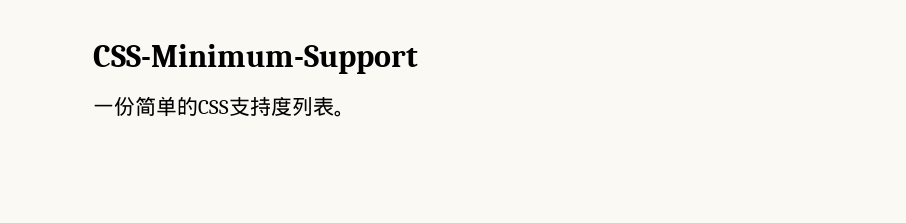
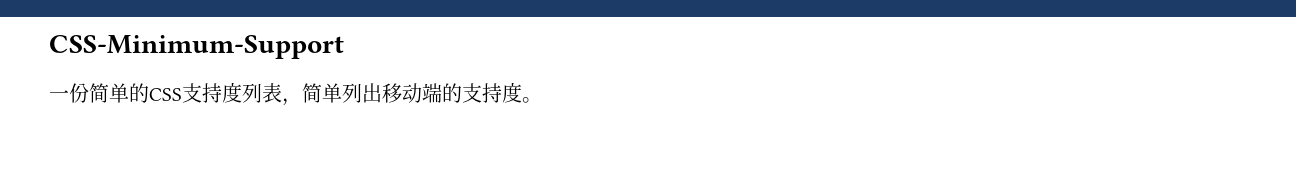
- 一份简单的CSS支持度列表。
+ 一份简单的CSS支持度列表，简单列出移动端的支持度。

